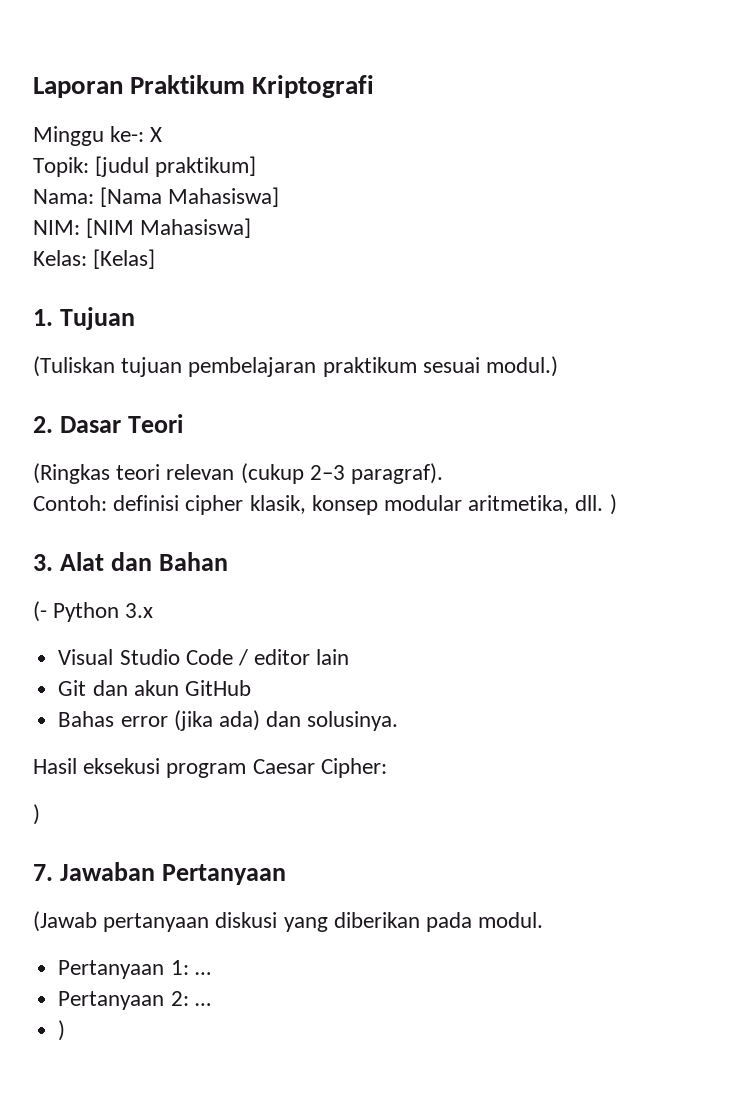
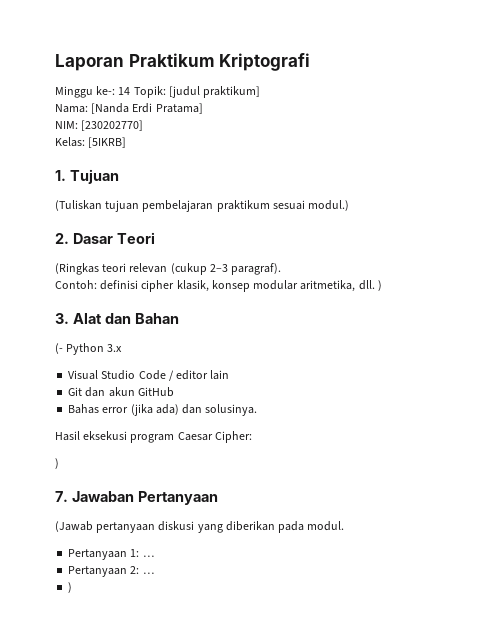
- Minggu ke-: X
- Topik: [judul praktikum]
+ Minggu ke-: 14 Topik: [judul praktikum]
- Nama: [Nama Mahasiswa]
+ Nama: [Nanda Erdi Pratama]
- NIM: [NIM Mahasiswa]
+ NIM: [230202770]
- Kelas: [Kelas]
+ Kelas: [5IKRB]

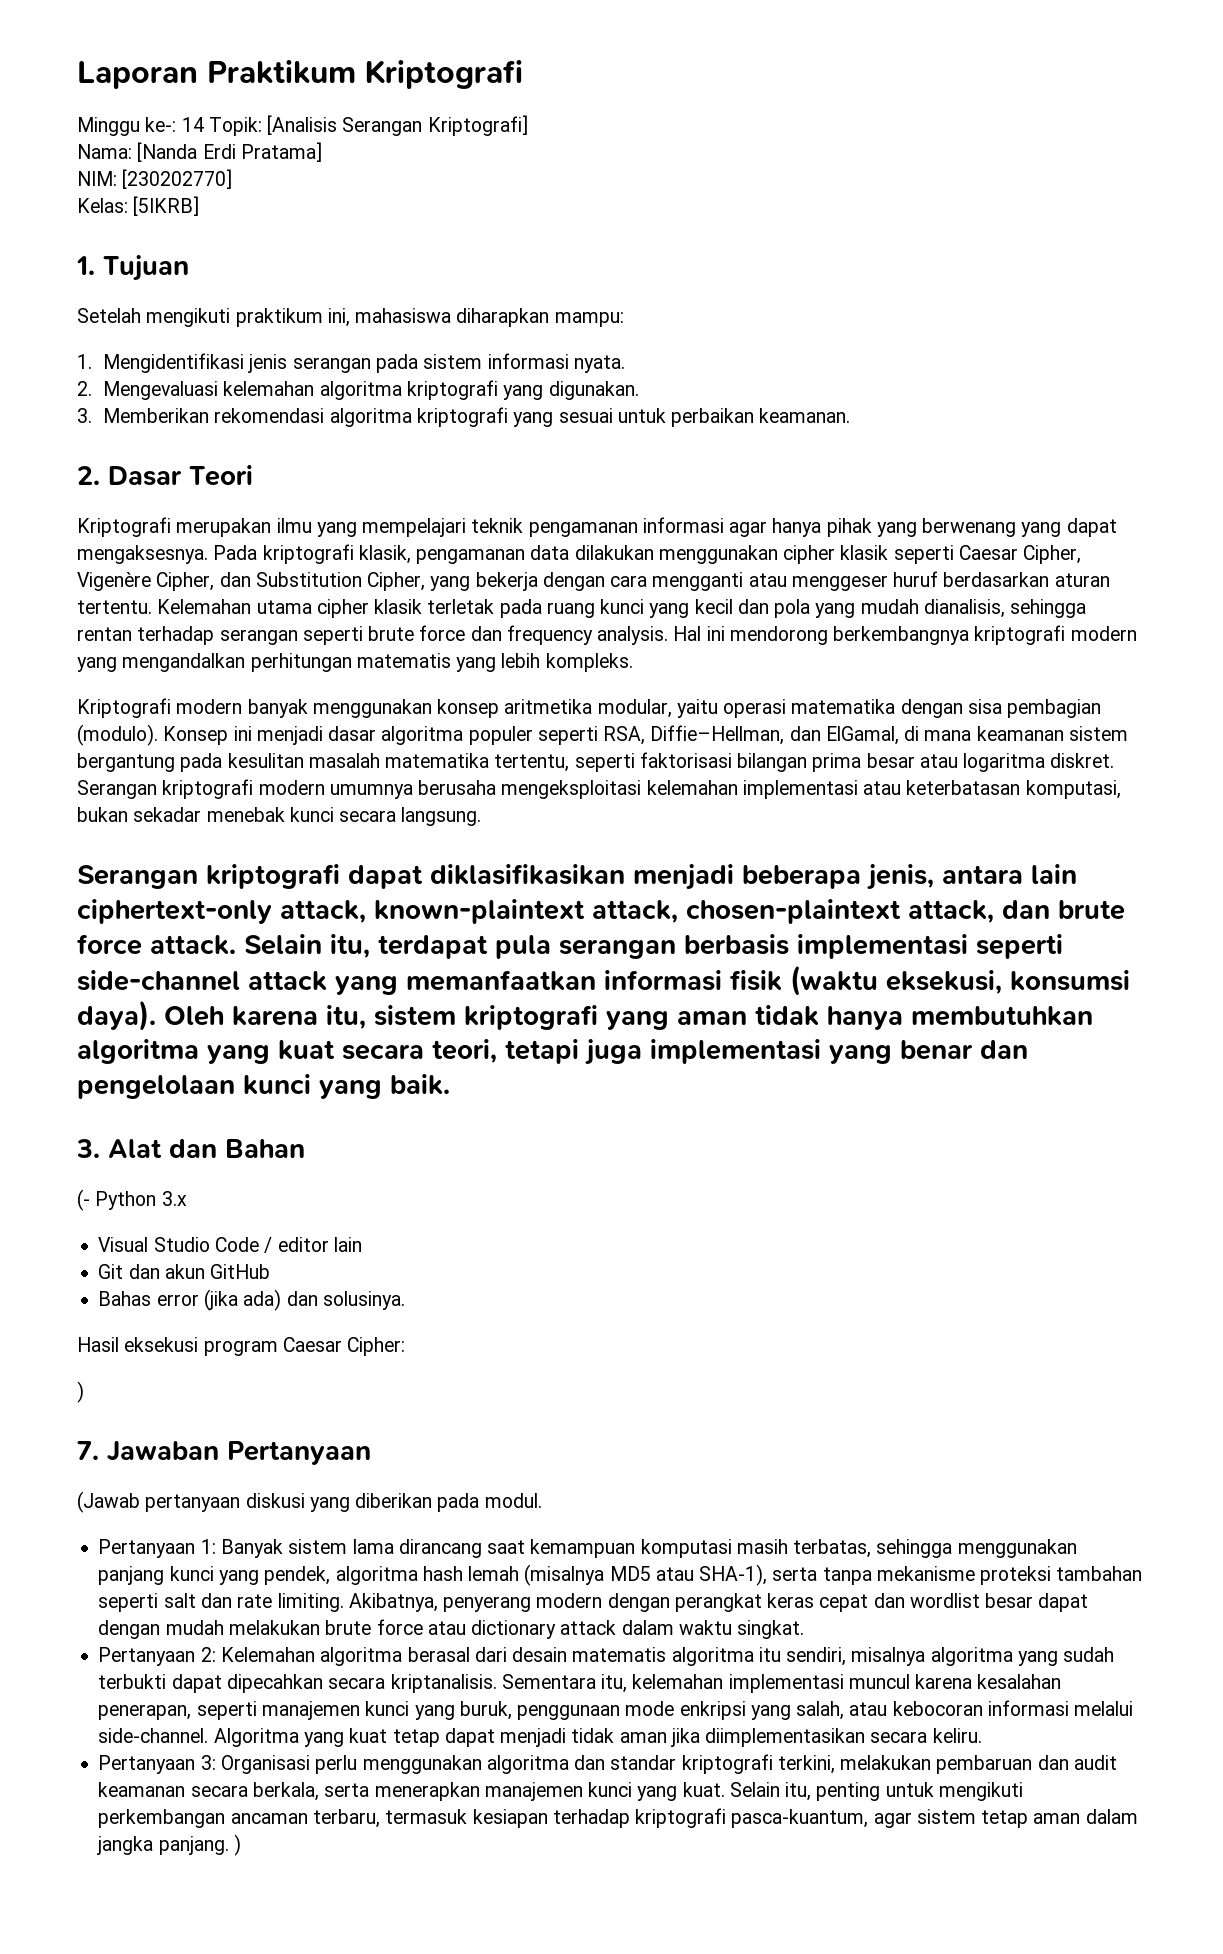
- Minggu ke-: 14 Topik: [judul praktikum]
+ Minggu ke-: 14 Topik: [Analisis Serangan Kriptografi]
- (Tuliskan tujuan pembelajaran praktikum sesuai modul.)
+ Setelah mengikuti praktikum ini, mahasiswa diharapkan mampu:
+ 1. Mengidentifikasi jenis serangan pada sistem informasi nyata.
+ 2. Mengevaluasi kelemahan algoritma kriptografi yang digunakan.
+ 3. Memberikan rekomendasi algoritma kriptografi yang sesuai untuk perbaikan keamanan.
  2. Dasar Teori
- (Ringkas teori relevan (cukup 2–3 paragraf).
- Contoh: definisi cipher klasik, konsep modular aritmetika, dll. )
+ Kriptografi merupakan ilmu yang mempelajari teknik pengamanan informasi agar hanya pihak yang berwenang yang dapat mengaksesnya. Pada kriptografi klasik, pengamanan data dilakukan menggunakan cipher klasik seperti Caesar Cipher, Vigenère Cipher, dan Substitution Cipher, yang bekerja dengan cara mengganti atau menggeser huruf berdasarkan aturan tertentu. Kelemahan utama cipher klasik terletak pada ruang kunci yang kecil dan pola yang mudah dianalisis, sehingga rentan terhadap serangan seperti brute force dan frequency analysis. Hal ini mendorong berkembangnya kriptografi modern yang mengandalkan perhitungan matematis yang lebih kompleks.
+ Kriptografi modern banyak menggunakan konsep aritmetika modular, yaitu operasi matematika dengan sisa pembagian (modulo). Konsep ini menjadi dasar algoritma populer seperti RSA, Diffie–Hellman, dan ElGamal, di mana keamanan sistem bergantung pada kesulitan masalah matematika tertentu, seperti faktorisasi bilangan prima besar atau logaritma diskret. Serangan kriptografi modern umumnya berusaha mengeksploitasi kelemahan implementasi atau keterbatasan komputasi, bukan sekadar menebak kunci secara langsung.
+ Serangan kriptografi dapat diklasifikasikan menjadi beberapa jenis, antara lain ciphertext-only attack, known-plaintext attack, chosen-plaintext attack, dan brute force attack. Selain itu, terdapat pula serangan berbasis implementasi seperti side-channel attack yang memanfaatkan informasi fisik (waktu eksekusi, konsumsi daya). Oleh karena itu, sistem kriptografi yang aman tidak hanya membutuhkan algoritma yang kuat secara teori, tetapi juga implementasi yang benar dan pengelolaan kunci yang baik.
- Pertanyaan 1: …
- Pertanyaan 2: …
- )
+ Pertanyaan 1: Banyak sistem lama dirancang saat kemampuan komputasi masih terbatas, sehingga menggunakan panjang kunci yang pendek, algoritma hash lemah (misalnya MD5 atau SHA-1), serta tanpa mekanisme proteksi tambahan seperti salt dan rate limiting. Akibatnya, penyerang modern dengan perangkat keras cepat dan wordlist besar dapat dengan mudah melakukan brute force atau dictionary attack dalam waktu singkat.
+ Pertanyaan 2: Kelemahan algoritma berasal dari desain matematis algoritma itu sendiri, misalnya algoritma yang sudah terbukti dapat dipecahkan secara kriptanalisis. Sementara itu, kelemahan implementasi muncul karena kesalahan penerapan, seperti manajemen kunci yang buruk, penggunaan mode enkripsi yang salah, atau kebocoran informasi melalui side-channel. Algoritma yang kuat tetap dapat menjadi tidak aman jika diimplementasikan secara keliru.
+ Pertanyaan 3: Organisasi perlu menggunakan algoritma dan standar kriptografi terkini, melakukan pembaruan dan audit keamanan secara berkala, serta menerapkan manajemen kunci yang kuat. Selain itu, penting untuk mengikuti perkembangan ancaman terbaru, termasuk kesiapan terhadap kriptografi pasca-kuantum, agar sistem tetap aman dalam jangka panjang. )

